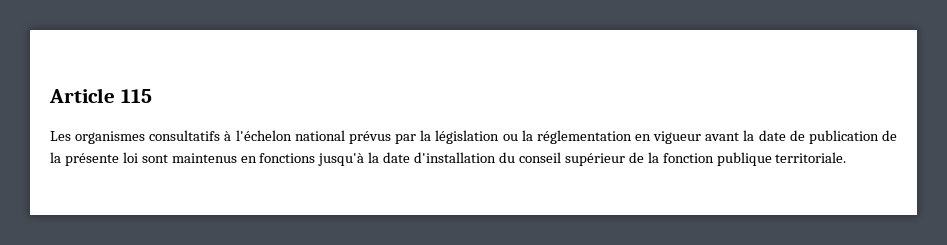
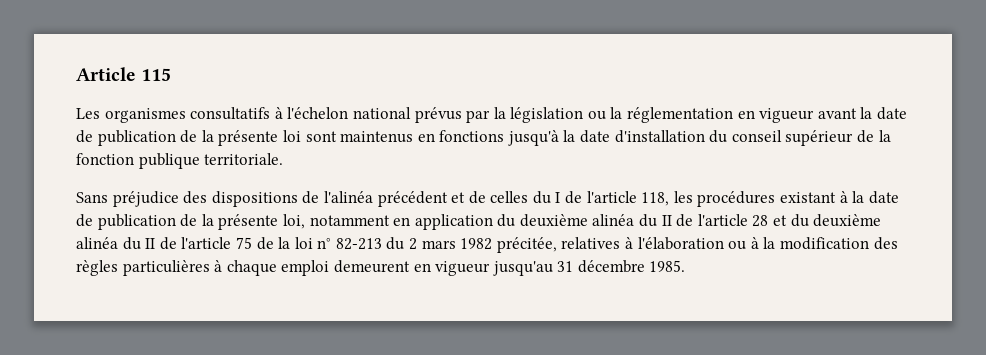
+ Sans préjudice des dispositions de l'alinéa précédent et de celles du I de l'article 118, les procédures existant à la date de publication de la présente loi, notamment en application du deuxième alinéa du II de l'article 28 et du deuxième alinéa du II de l'article 75 de la loi n° 82-213 du 2 mars 1982 précitée, relatives à l'élaboration ou à la modification des règles particulières à chaque emploi demeurent en vigueur jusqu'au 31 décembre 1985.

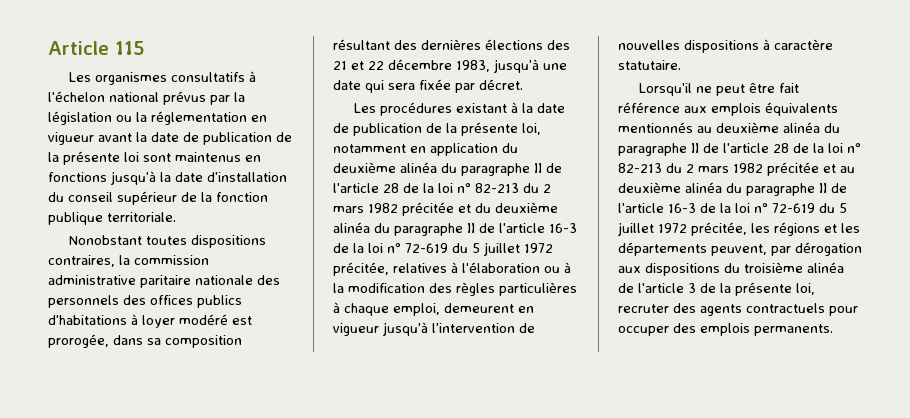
- Sans préjudice des dispositions de l'alinéa précédent et de celles du I de l'article 118, les procédures existant à la date de publication de la présente loi, notamment en application du deuxième alinéa du II de l'article 28 et du deuxième alinéa du II de l'article 75 de la loi n° 82-213 du 2 mars 1982 précitée, relatives à l'élaboration ou à la modification des règles particulières à chaque emploi demeurent en vigueur jusqu'au 31 décembre 1985.
+ Nonobstant toutes dispositions contraires, la commission administrative paritaire nationale des personnels des offices publics d'habitations à loyer modéré est prorogée, dans sa composition résultant des dernières élections des 21 et 22 décembre 1983, jusqu'à une date qui sera fixée par décret.
+ Les procédures existant à la date de publication de la présente loi, notamment en application du deuxième alinéa du paragraphe II de l'article 28 de la loi n° 82-213 du 2 mars 1982 précitée et du deuxième alinéa du paragraphe II de l'article 16-3 de la loi n° 72-619 du 5 juillet 1972 précitée, relatives à l'élaboration ou à la modification des règles particulières à chaque emploi, demeurent en vigueur jusqu'à l'intervention de nouvelles dispositions à caractère statutaire.
+ Lorsqu'il ne peut être fait référence aux emplois équivalents mentionnés au deuxième alinéa du paragraphe II de l'article 28 de la loi n° 82-213 du 2 mars 1982 précitée et au deuxième alinéa du paragraphe II de l'article 16-3 de la loi n° 72-619 du 5 juillet 1972 précitée, les régions et les départements peuvent, par dérogation aux dispositions du troisième alinéa de l'article 3 de la présente loi, recruter des agents contractuels pour occuper des emplois permanents.

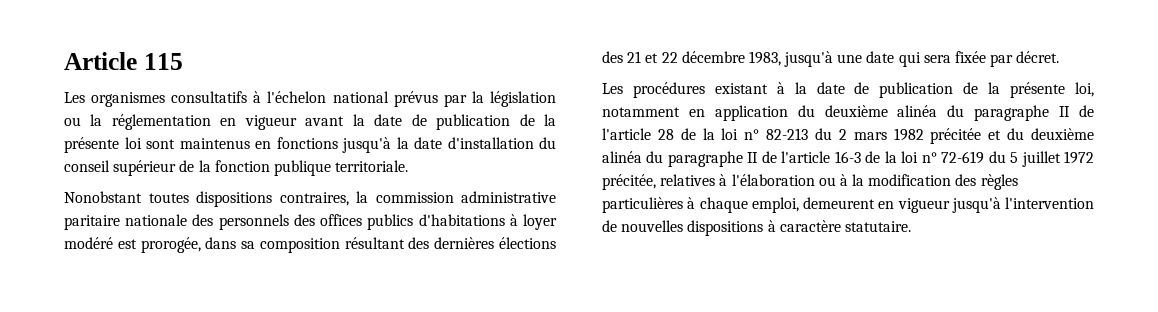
- Lorsqu'il ne peut être fait référence aux emplois équivalents mentionnés au deuxième alinéa du paragraphe II de l'article 28 de la loi n° 82-213 du 2 mars 1982 précitée et au deuxième alinéa du paragraphe II de l'article 16-3 de la loi n° 72-619 du 5 juillet 1972 précitée, les régions et les départements peuvent, par dérogation aux dispositions du troisième alinéa de l'article 3 de la présente loi, recruter des agents contractuels pour occuper des emplois permanents.

